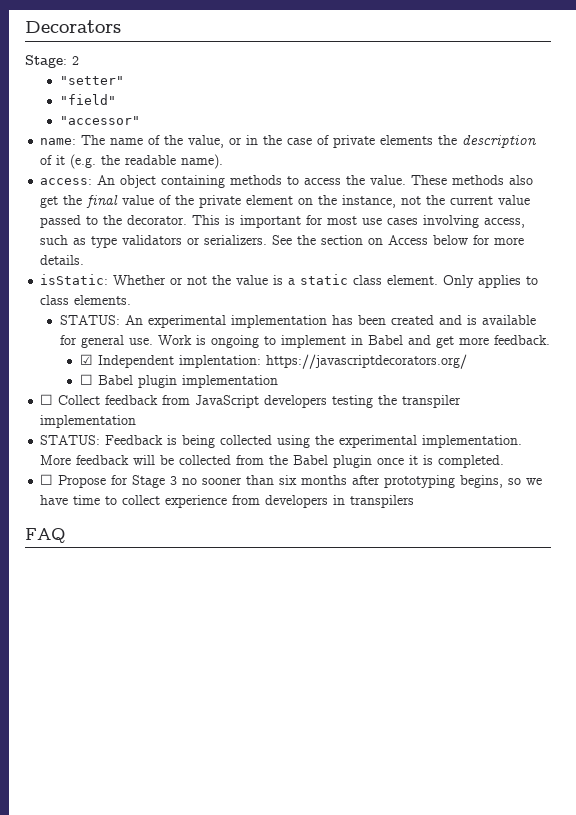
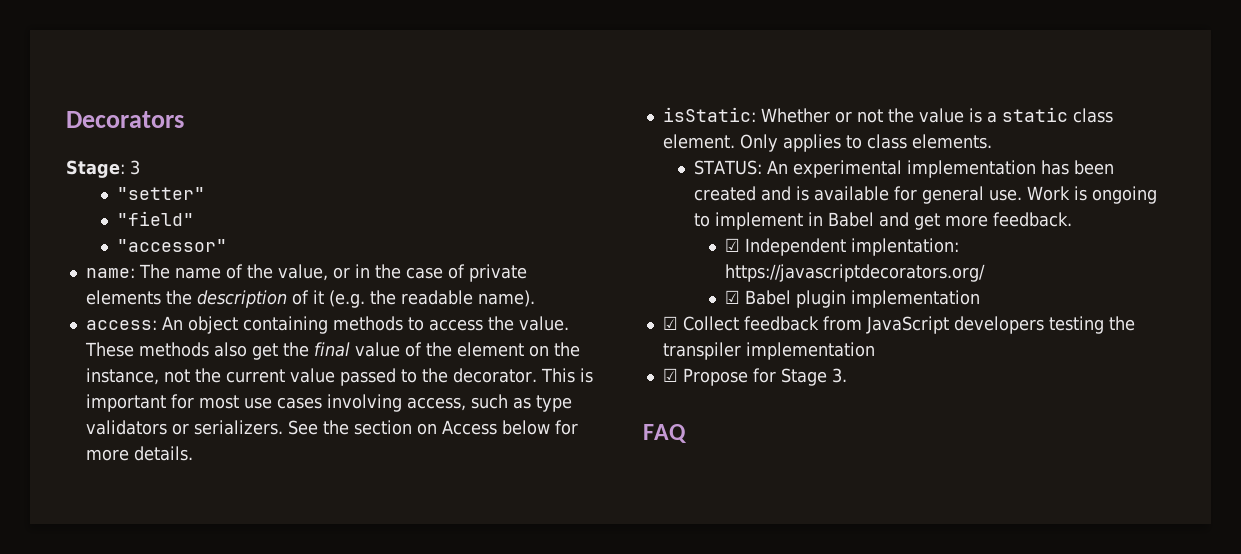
- Stage: 2
+ Stage: 3
- These methods also get the final value of the private element on the instance, not the current value passed to the decorator.
+ These methods also get the final value of the element on the instance, not the current value passed to the decorator.
- ☐ Babel plugin implementation
+ ☑ Babel plugin implementation
- ☐ Collect feedback from JavaScript developers testing the transpiler implementation
+ ☑ Collect feedback from JavaScript developers testing the transpiler implementation
- STATUS: Feedback is being collected using the experimental implementation. More feedback will be collected from the Babel plugin once it is completed.
- ☐ Propose for Stage 3 no sooner than six months after prototyping begins, so we have time to collect experience from developers in transpilers
+ ☑ Propose for Stage 3.

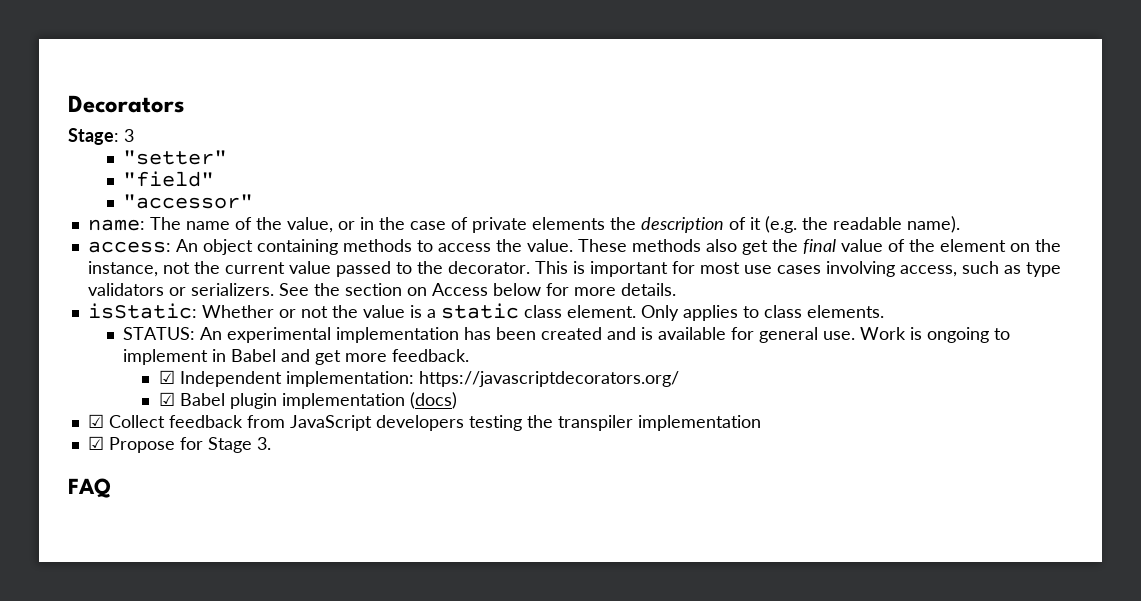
- ☑ Independent implentation: https://javascriptdecorators.org/
+ ☑ Independent implementation: https://javascriptdecorators.org/
- ☑ Babel plugin implementation
+ ☑ Babel plugin implementation (docs)

